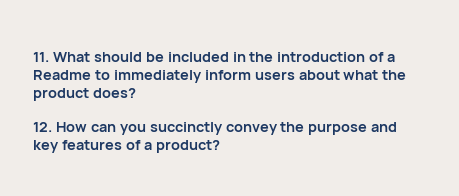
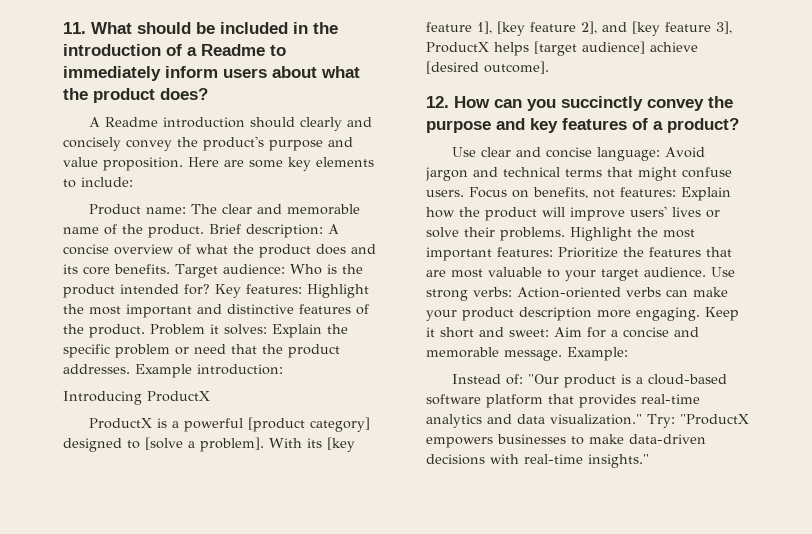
+ A Readme introduction should clearly and concisely convey the product's purpose and value proposition. Here are some key elements to include:
+ Product name: The clear and memorable name of the product. Brief description: A concise overview of what the product does and its core benefits. Target audience: Who is the product intended for? Key features: Highlight the most important and distinctive features of the product. Problem it solves: Explain the specific problem or need that the product addresses. Example introduction:
+ Introducing ProductX
+ ProductX is a powerful [product category] designed to [solve a problem]. With its [key feature 1], [key feature 2], and [key feature 3], ProductX helps [target audience] achieve [desired outcome].
+ Use clear and concise language: Avoid jargon and technical terms that might confuse users. Focus on benefits, not features: Explain how the product will improve users' lives or solve their problems. Highlight the most important features: Prioritize the features that are most valuable to your target audience. Use strong verbs: Action-oriented verbs can make your product description more engaging. Keep it short and sweet: Aim for a concise and memorable message. Example:
+ Instead of: "Our product is a cloud-based software platform that provides real-time analytics and data visualization." Try: "ProductX empowers businesses to make data-driven decisions with real-time insights."

